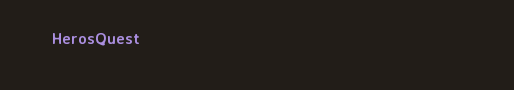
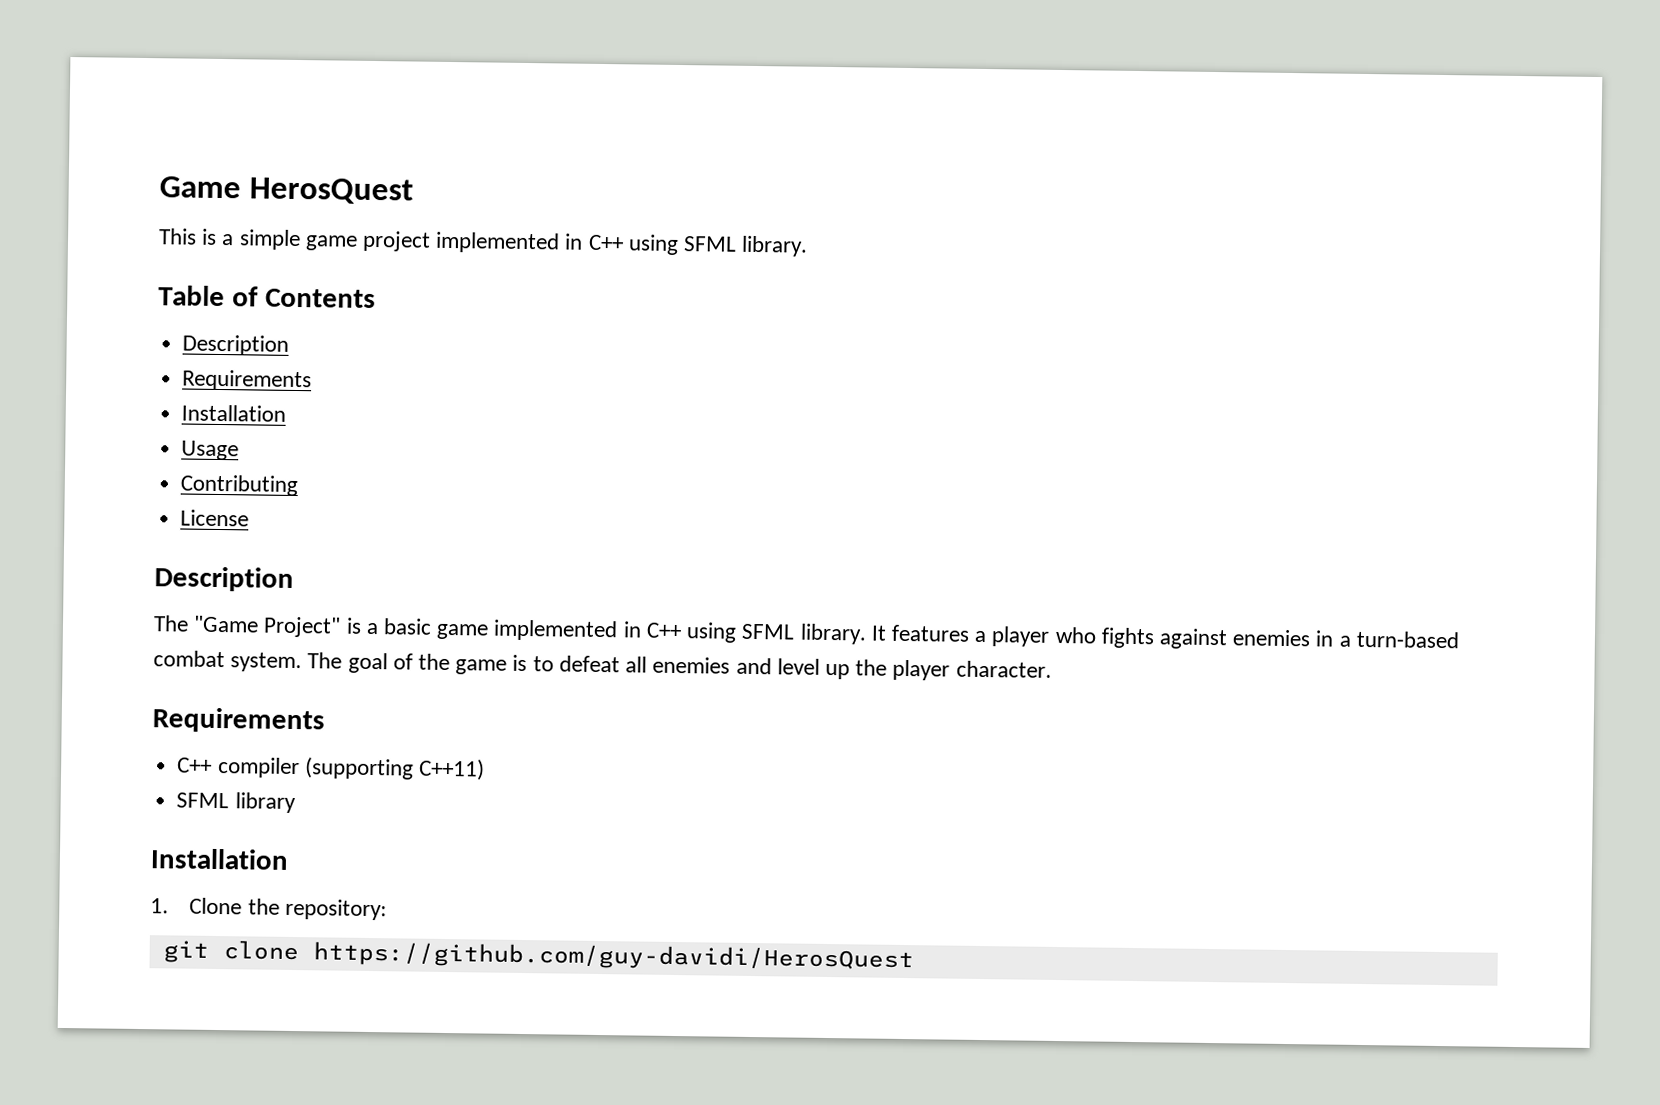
- HerosQuest
+ Game HerosQuest
+ This is a simple game project implemented in C++ using SFML library.
+ Table of Contents
+ Description
+ Requirements
+ Installation
+ Usage
+ Contributing
+ License
+ Description
+ The "Game Project" is a basic game implemented in C++ using SFML library. It features a player who fights against enemies in a turn-based combat system. The goal of the game is to defeat all enemies and level up the player character.
+ Requirements
+ C++ compiler (supporting C++11)
+ SFML library
+ Installation
+ 1. Clone the repository:
+ git clone https://github.com/guy-davidi/HerosQuest

